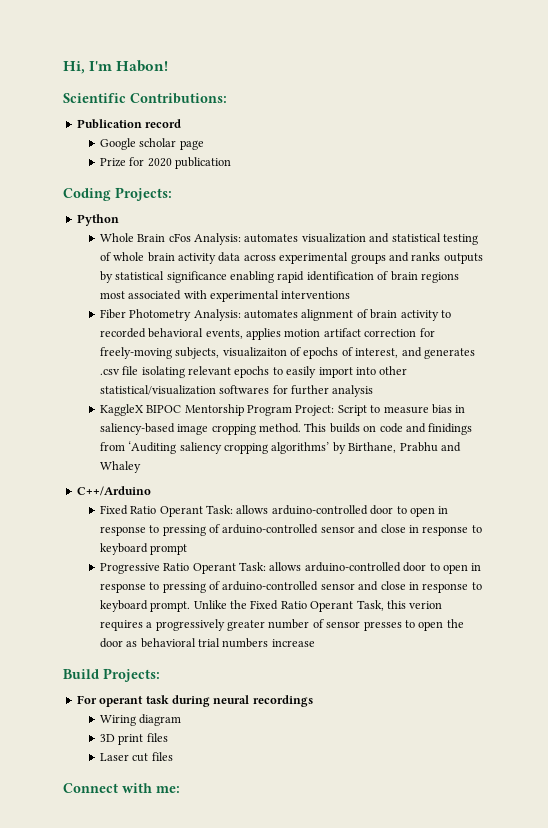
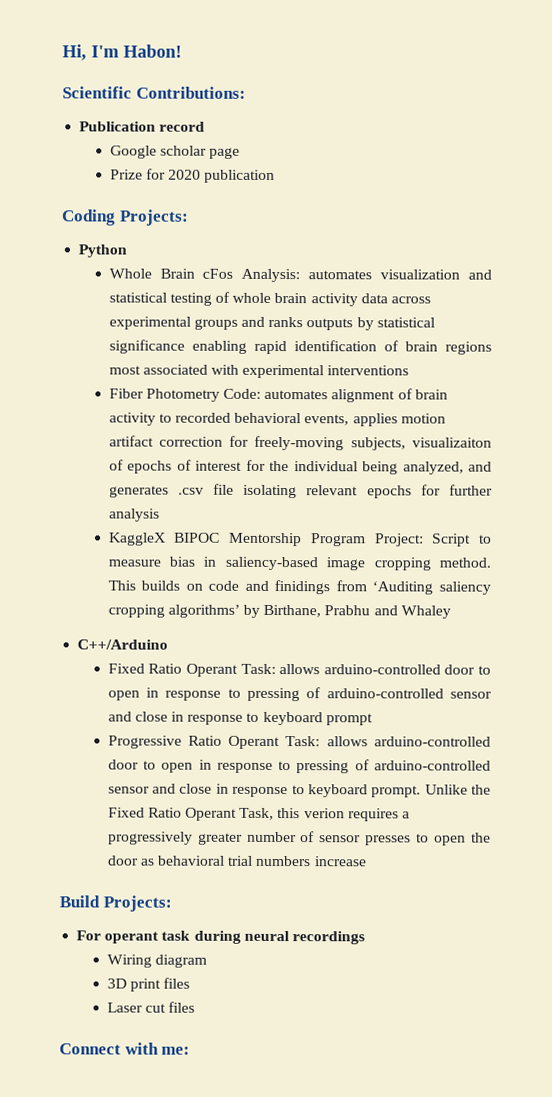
- Fiber Photometry Analysis: automates alignment of brain activity to recorded behavioral events, applies motion artifact correction for freely-moving subjects, visualizaiton of epochs of interest, and generates .csv file isolating relevant epochs to easily import into other statistical/visualization softwares for further analysis
+ Fiber Photometry Code: automates alignment of brain activity to recorded behavioral events, applies motion artifact correction for freely-moving subjects, visualizaiton of epochs of interest for the individual being analyzed, and generates .csv file isolating relevant epochs for further analysis

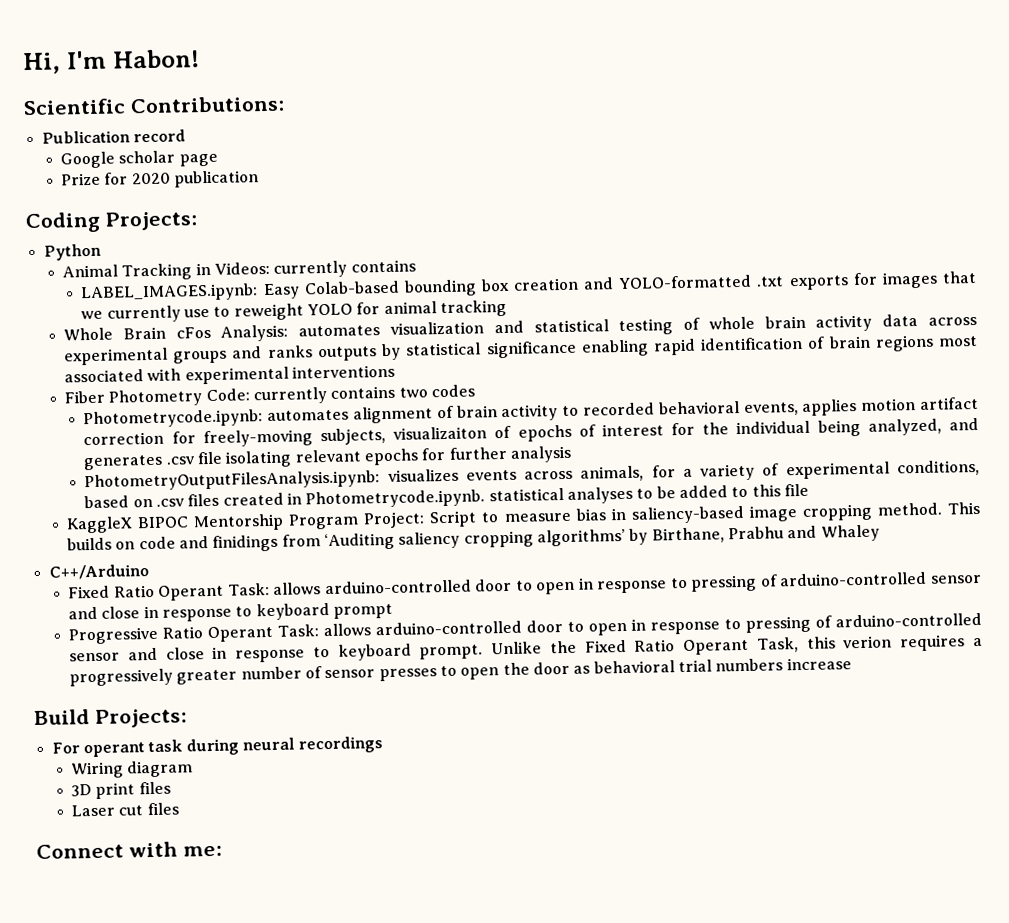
+ Animal Tracking in Videos: currently contains
+ LABEL_IMAGES.ipynb: Easy Colab-based bounding box creation and YOLO-formatted .txt exports for images that we currently use to reweight YOLO for animal tracking
- Fiber Photometry Code: automates alignment of brain activity to recorded behavioral events, applies motion artifact correction for freely-moving subjects, visualizaiton of epochs of interest for the individual being analyzed, and generates .csv file isolating relevant epochs for further analysis
+ Fiber Photometry Code: currently contains two codes
+ Photometrycode.ipynb: automates alignment of brain activity to recorded behavioral events, applies motion artifact correction for freely-moving subjects, visualizaiton of epochs of interest for the individual being analyzed, and generates .csv file isolating relevant epochs for further analysis
+ PhotometryOutputFilesAnalysis.ipynb: visualizes events across animals, for a variety of experimental conditions, based on .csv files created in Photometrycode.ipynb. statistical analyses to be added to this file

